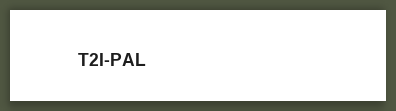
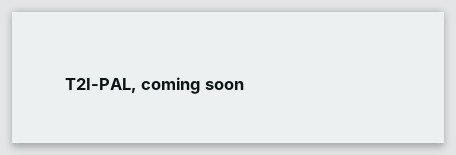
- T2I-PAL
+ T2I-PAL, coming soon

